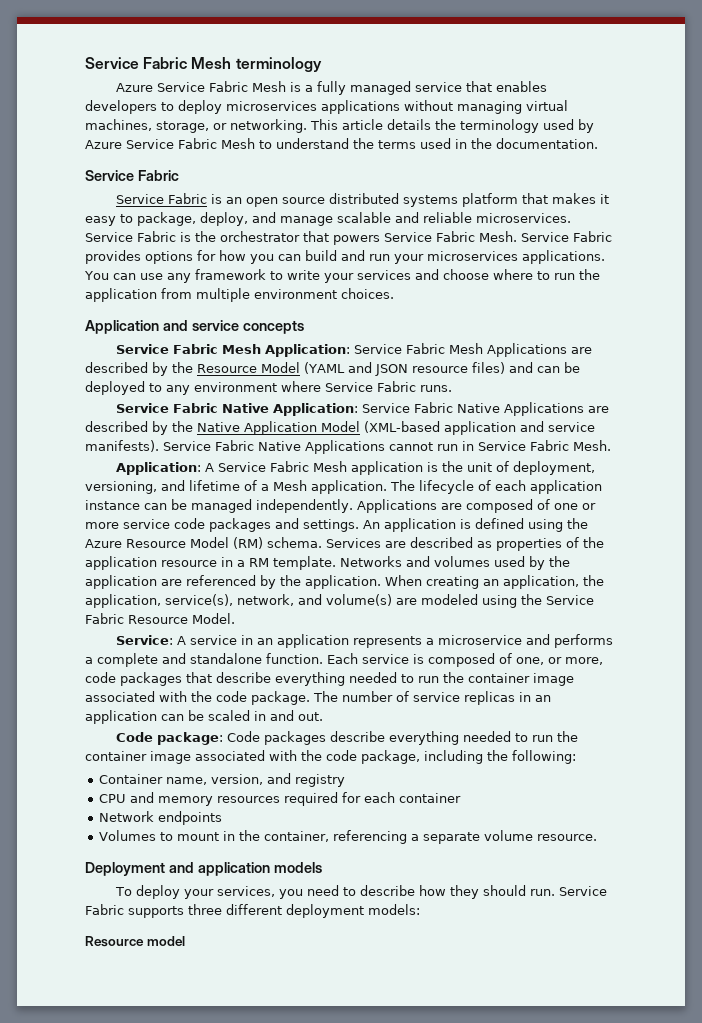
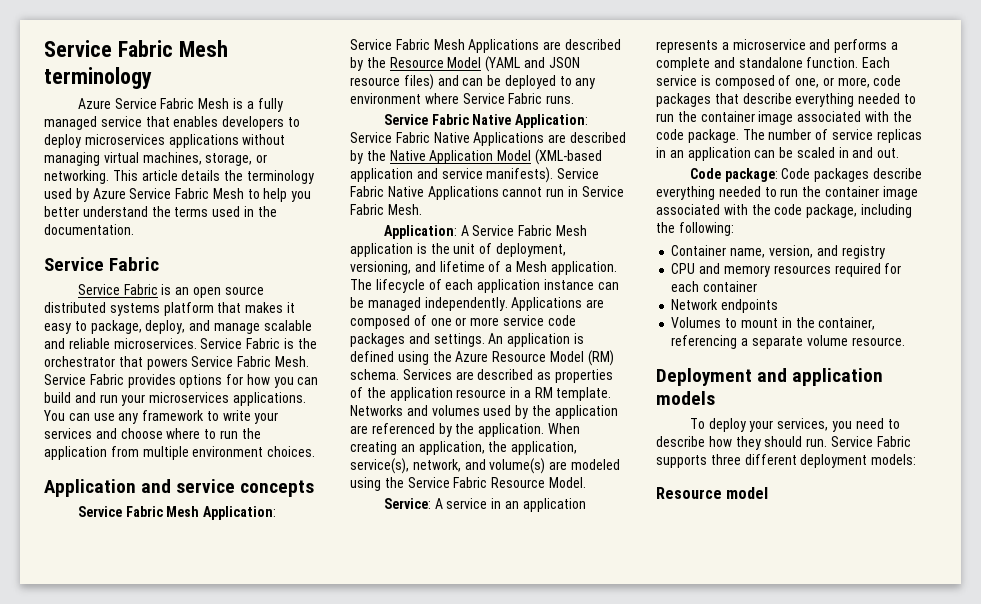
- This article details the terminology used by Azure Service Fabric Mesh to understand the terms used in the documentation.
+ This article details the terminology used by Azure Service Fabric Mesh to help you better understand the terms used in the documentation.

